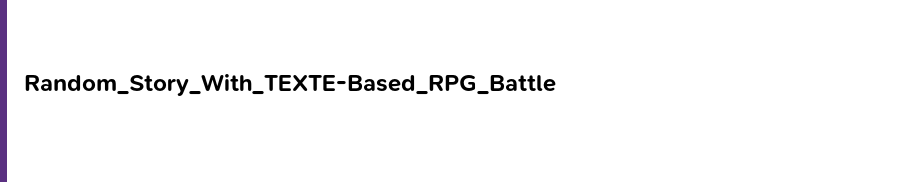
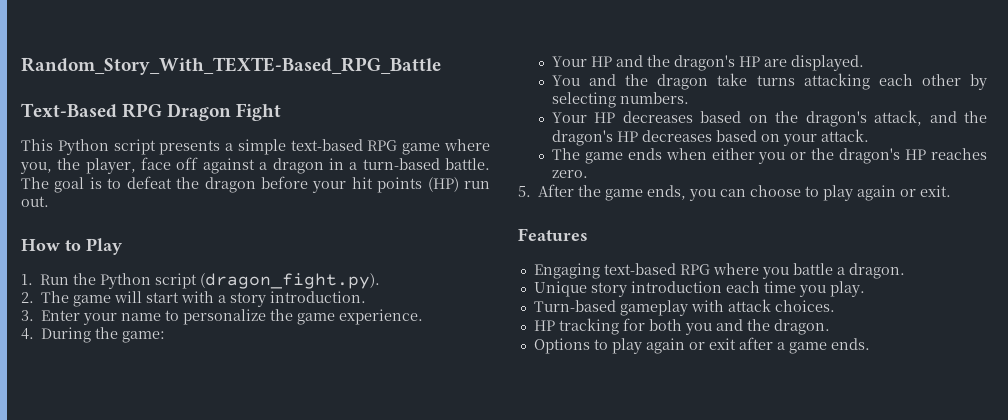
+ Text-Based RPG Dragon Fight
+ This Python script presents a simple text-based RPG game where you, the player, face off against a dragon in a turn-based battle. The goal is to defeat the dragon before your hit points (HP) run out.
+ How to Play
+ 1. Run the Python script (dragon_fight.py).
+ 2. The game will start with a story introduction.
+ 3. Enter your name to personalize the game experience.
+ 4. During the game:
+ Your HP and the dragon's HP are displayed.
+ You and the dragon take turns attacking each other by selecting numbers.
+ Your HP decreases based on the dragon's attack, and the dragon's HP decreases based on your attack.
+ The game ends when either you or the dragon's HP reaches zero.
+ 5. After the game ends, you can choose to play again or exit.
+ Features
+ Engaging text-based RPG where you battle a dragon.
+ Unique story introduction each time you play.
+ Turn-based gameplay with attack choices.
+ HP tracking for both you and the dragon.
+ Options to play again or exit after a game ends.

